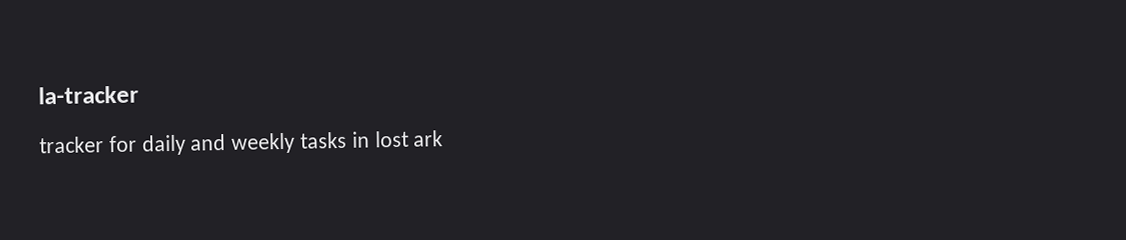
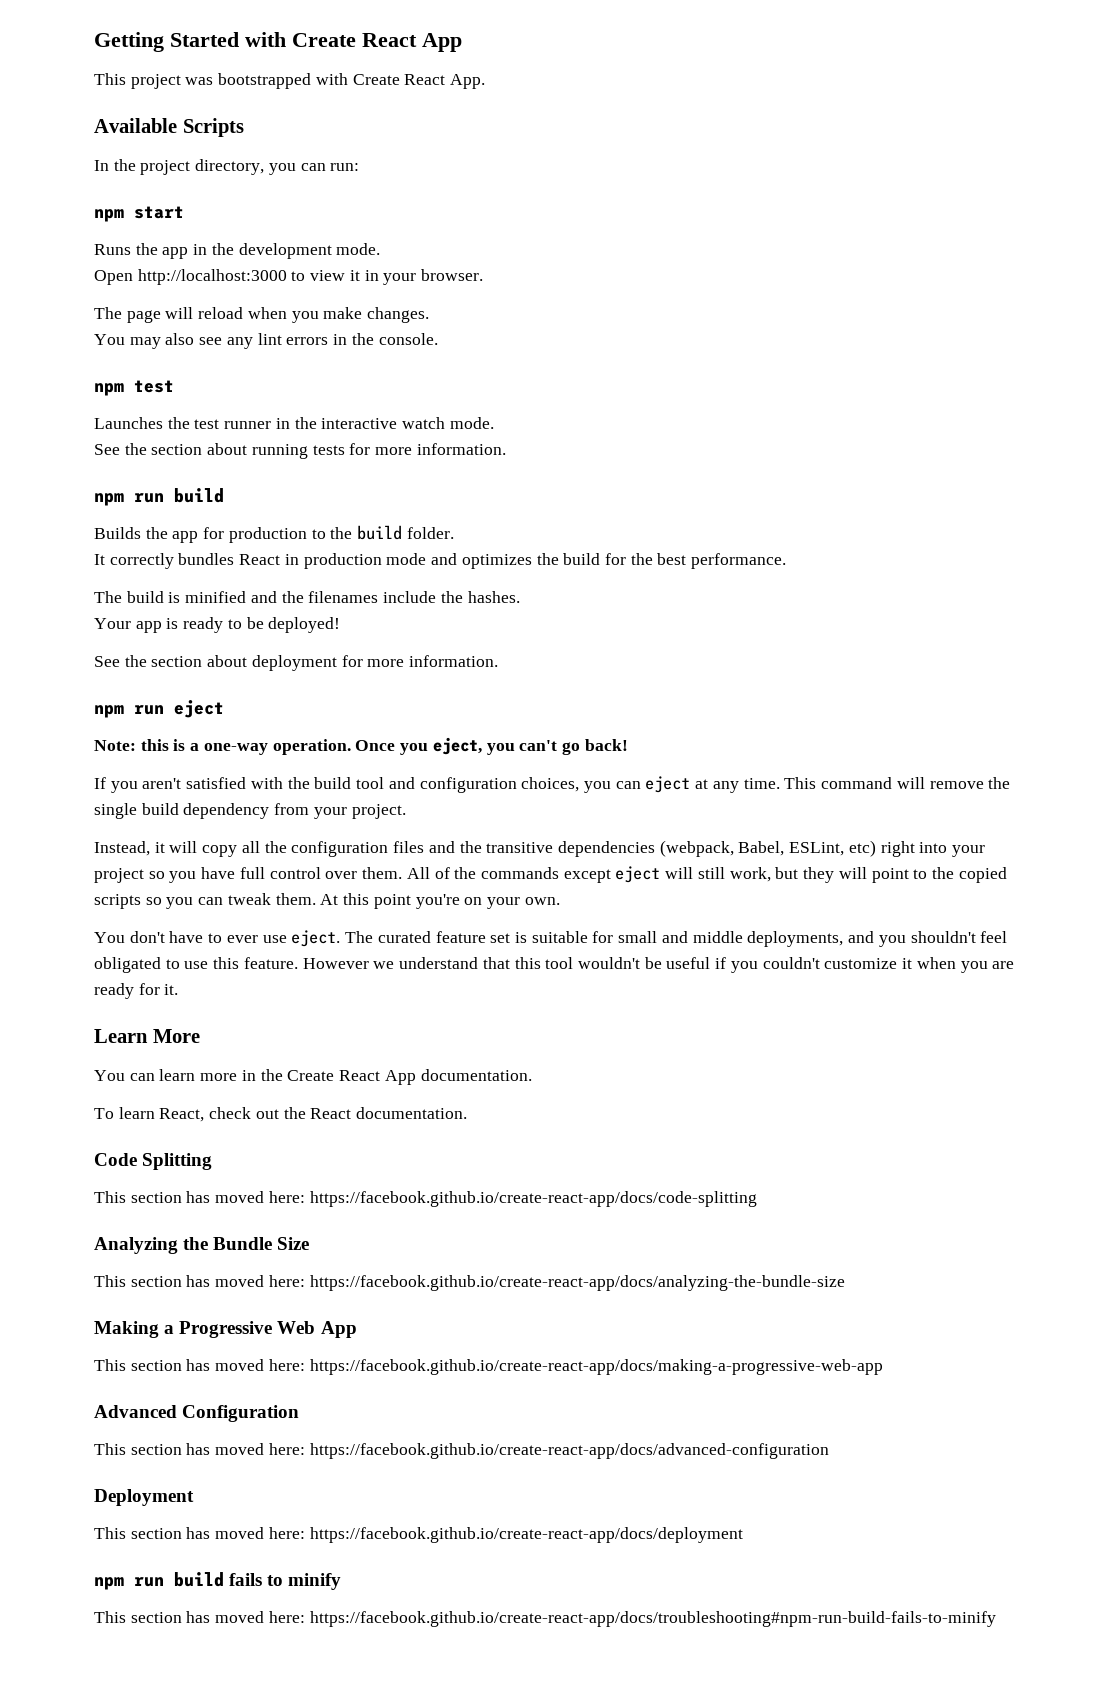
- la-tracker
- tracker for daily and weekly tasks in lost ark
+ Getting Started with Create React App
+ This project was bootstrapped with Create React App.
+ Available Scripts
+ In the project directory, you can run:
+ npm start
+ Runs the app in the development mode.
+ Open http://localhost:3000 to view it in your browser.
+ The page will reload when you make changes.
+ You may also see any lint errors in the console.
+ npm test
+ Launches the test runner in the interactive watch mode.
+ See the section about running tests for more information.
+ npm run build
+ Builds the app for production to the build folder.
+ It correctly bundles React in production mode and optimizes the build for the best performance.
+ The build is minified and the filenames include the hashes.
+ Your app is ready to be deployed!
+ See the section about deployment for more information.
+ npm run eject
+ Note: this is a one-way operation. Once you eject, you can't go back!
+ If you aren't satisfied with the build tool and configuration choices, you can eject at any time. This command will remove the single build dependency from your project.
+ Instead, it will copy all the configuration files and the transitive dependencies (webpack, Babel, ESLint, etc) right into your project so you have full control over them. All of the commands except eject will still work, but they will point to the copied scripts so you can tweak them. At this point you're on your own.
+ You don't have to ever use eject. The curated feature set is suitable for small and middle deployments, and you shouldn't feel obligated to use this feature. However we understand that this tool wouldn't be useful if you couldn't customize it when you are ready for it.
+ Learn More
+ You can learn more in the Create React App documentation.
+ To learn React, check out the React documentation.
+ Code Splitting
+ This section has moved here: https://facebook.github.io/create-react-app/docs/code-splitting
+ Analyzing the Bundle Size
+ This section has moved here: https://facebook.github.io/create-react-app/docs/analyzing-the-bundle-size
+ Making a Progressive Web App
+ This section has moved here: https://facebook.github.io/create-react-app/docs/making-a-progressive-web-app
+ Advanced Configuration
+ This section has moved here: https://facebook.github.io/create-react-app/docs/advanced-configuration
+ Deployment
+ This section has moved here: https://facebook.github.io/create-react-app/docs/deployment
+ npm run build fails to minify
+ This section has moved here: https://facebook.github.io/create-react-app/docs/troubleshooting#npm-run-build-fails-to-minify

